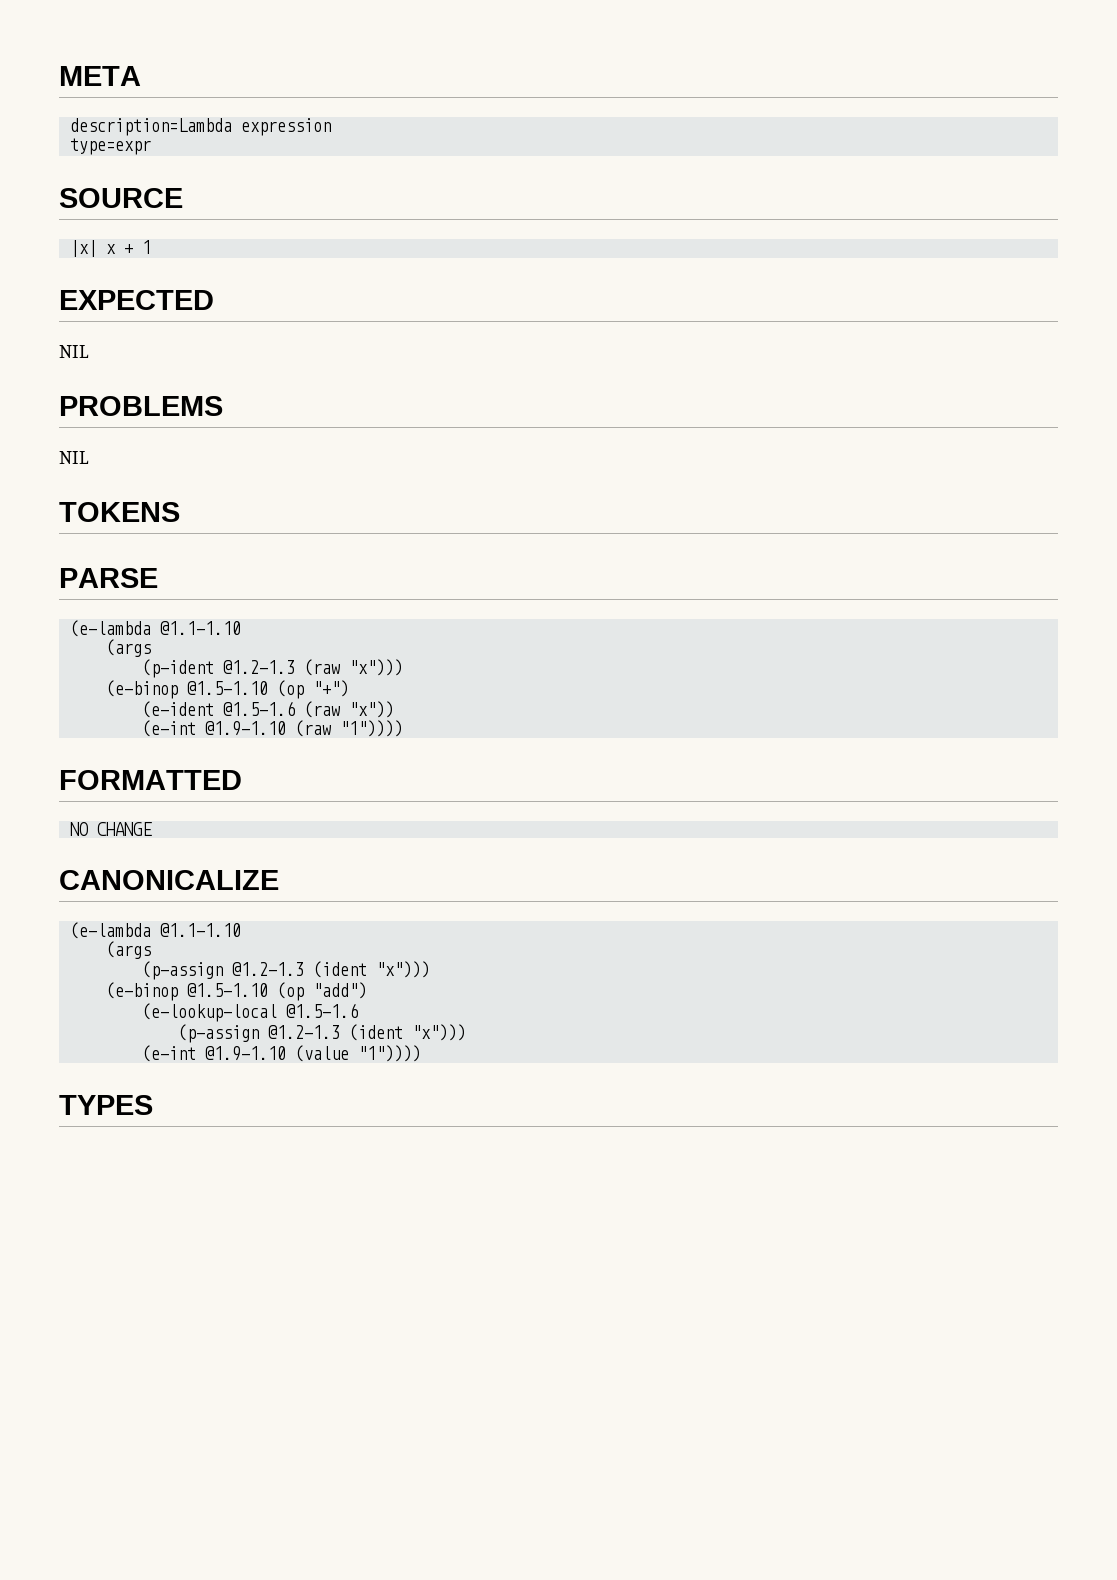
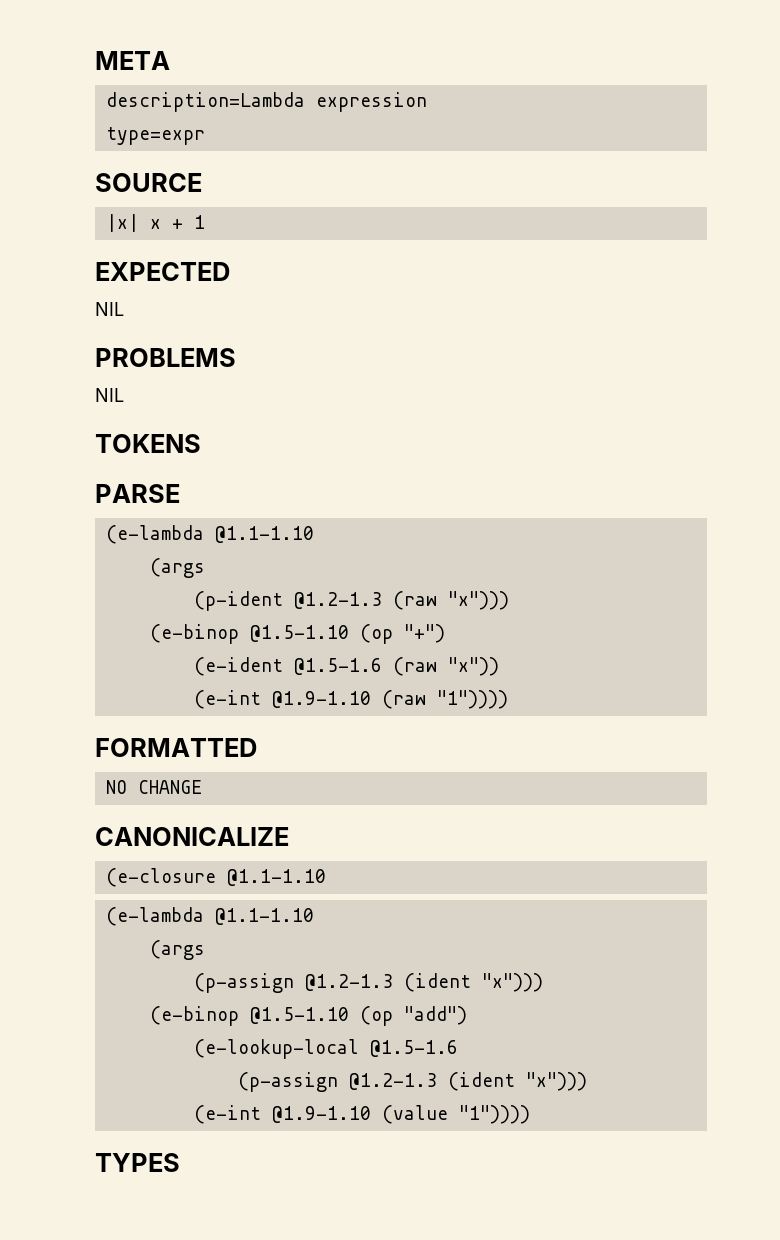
+ (e-closure @1.1-1.10

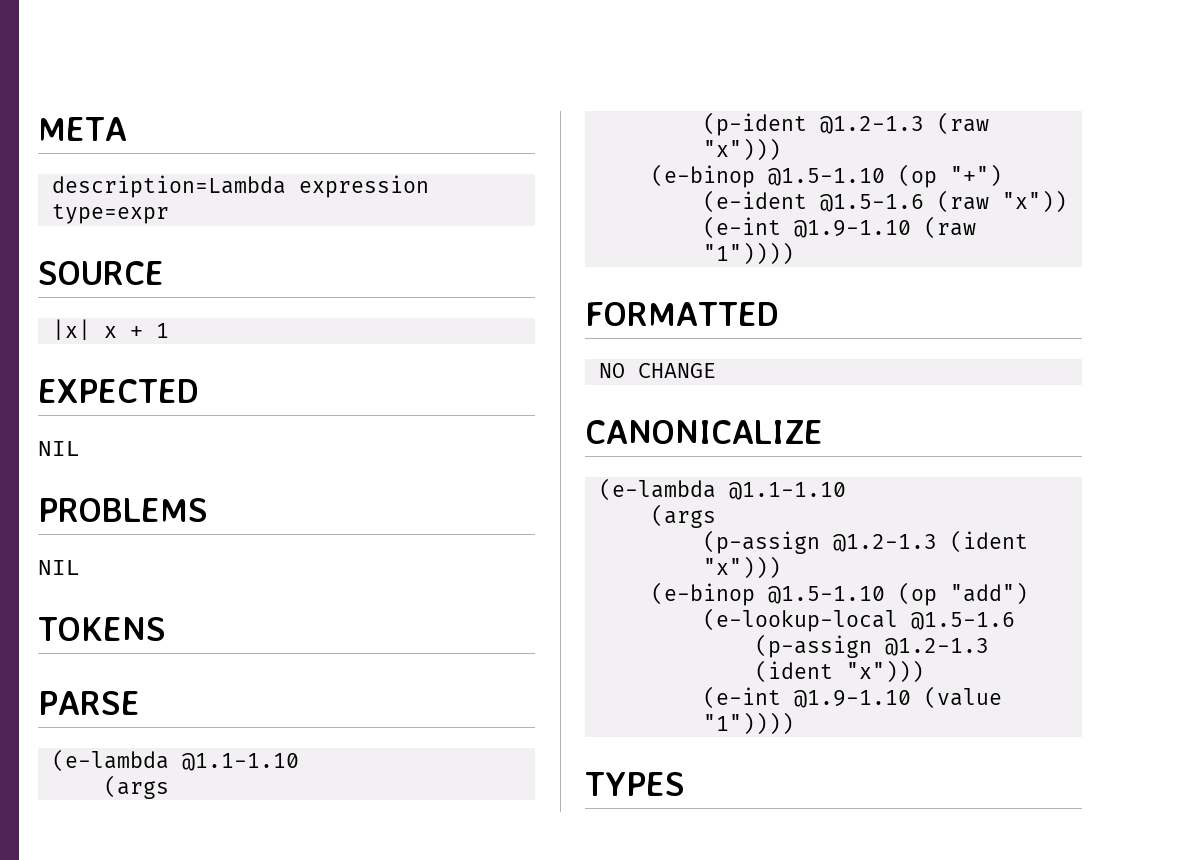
- (e-closure @1.1-1.10

